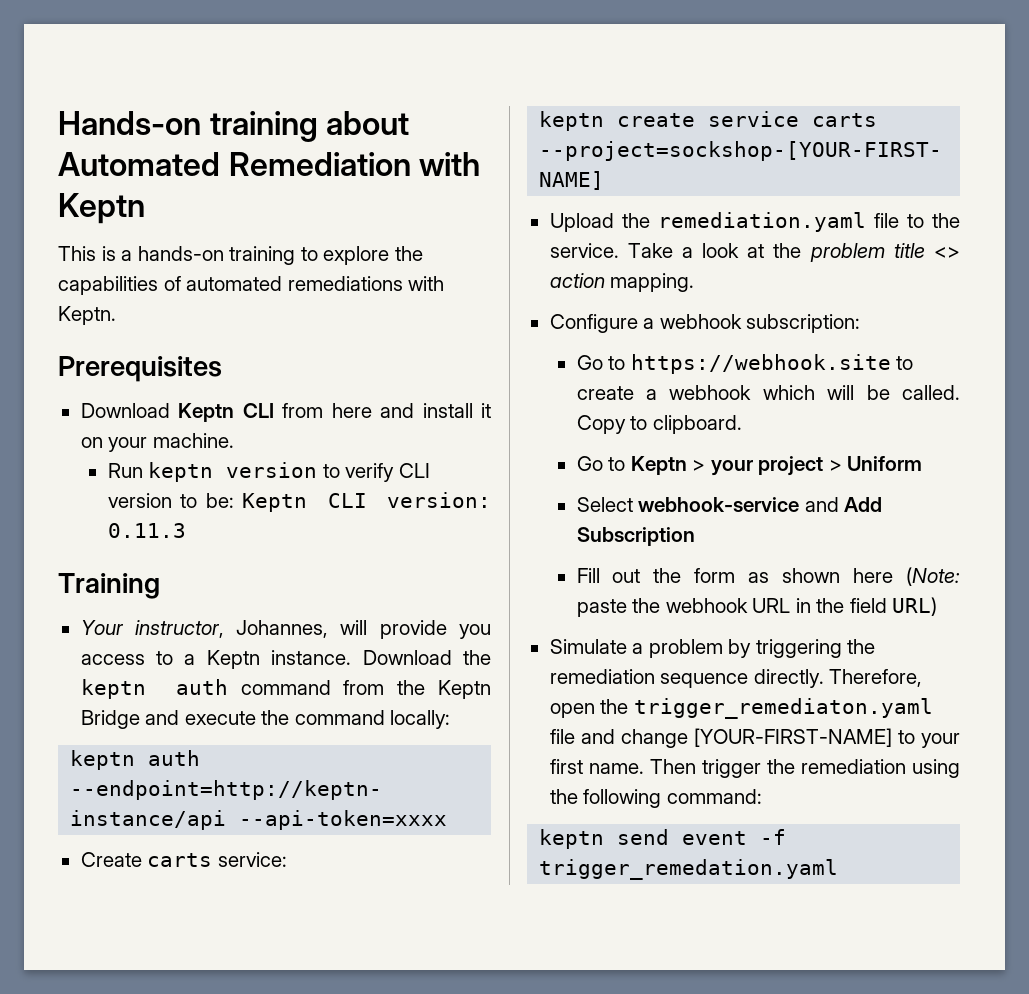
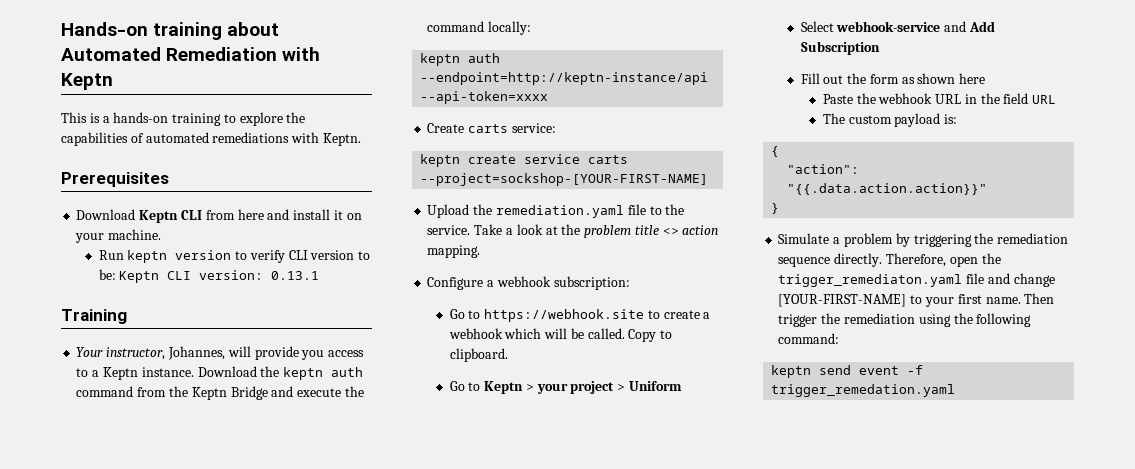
- Run keptn version to verify CLI version to be: Keptn CLI version: 0.11.3
+ Run keptn version to verify CLI version to be: Keptn CLI version: 0.13.1
- Fill out the form as shown here (Note: paste the webhook URL in the field URL)
+ Fill out the form as shown here
+ Paste the webhook URL in the field URL
+ The custom payload is:
+ {
+ "action": "{{.data.action.action}}"
+ }

